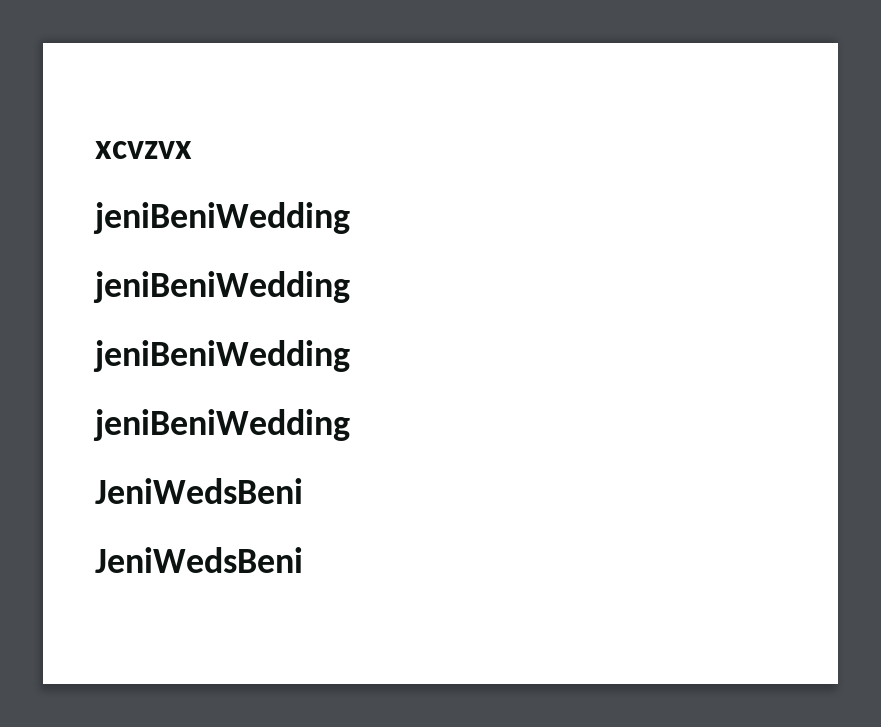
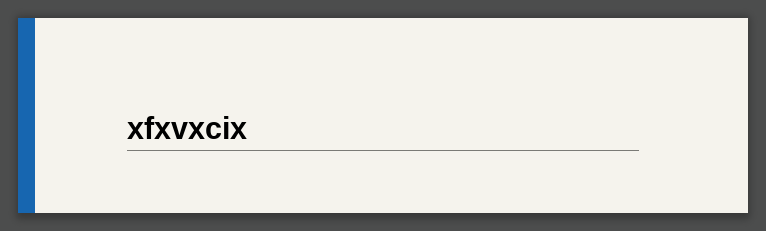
- xcvzvx
- jeniBeniWedding
- jeniBeniWedding
- jeniBeniWedding
- jeniBeniWedding
- JeniWedsBeni
- JeniWedsBeni
+ xfxvxcix

